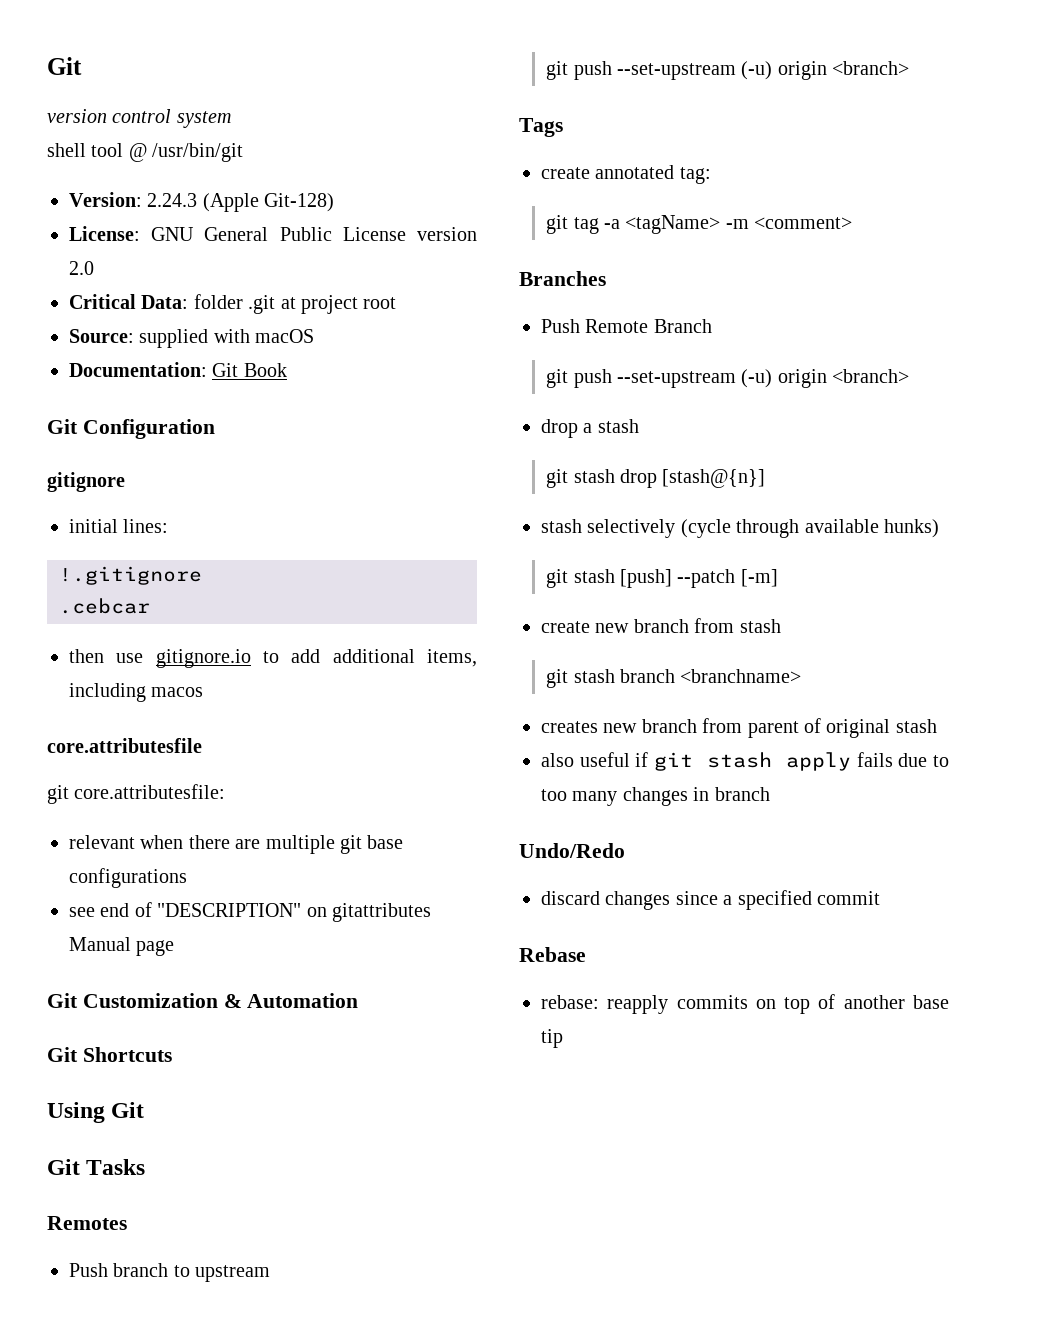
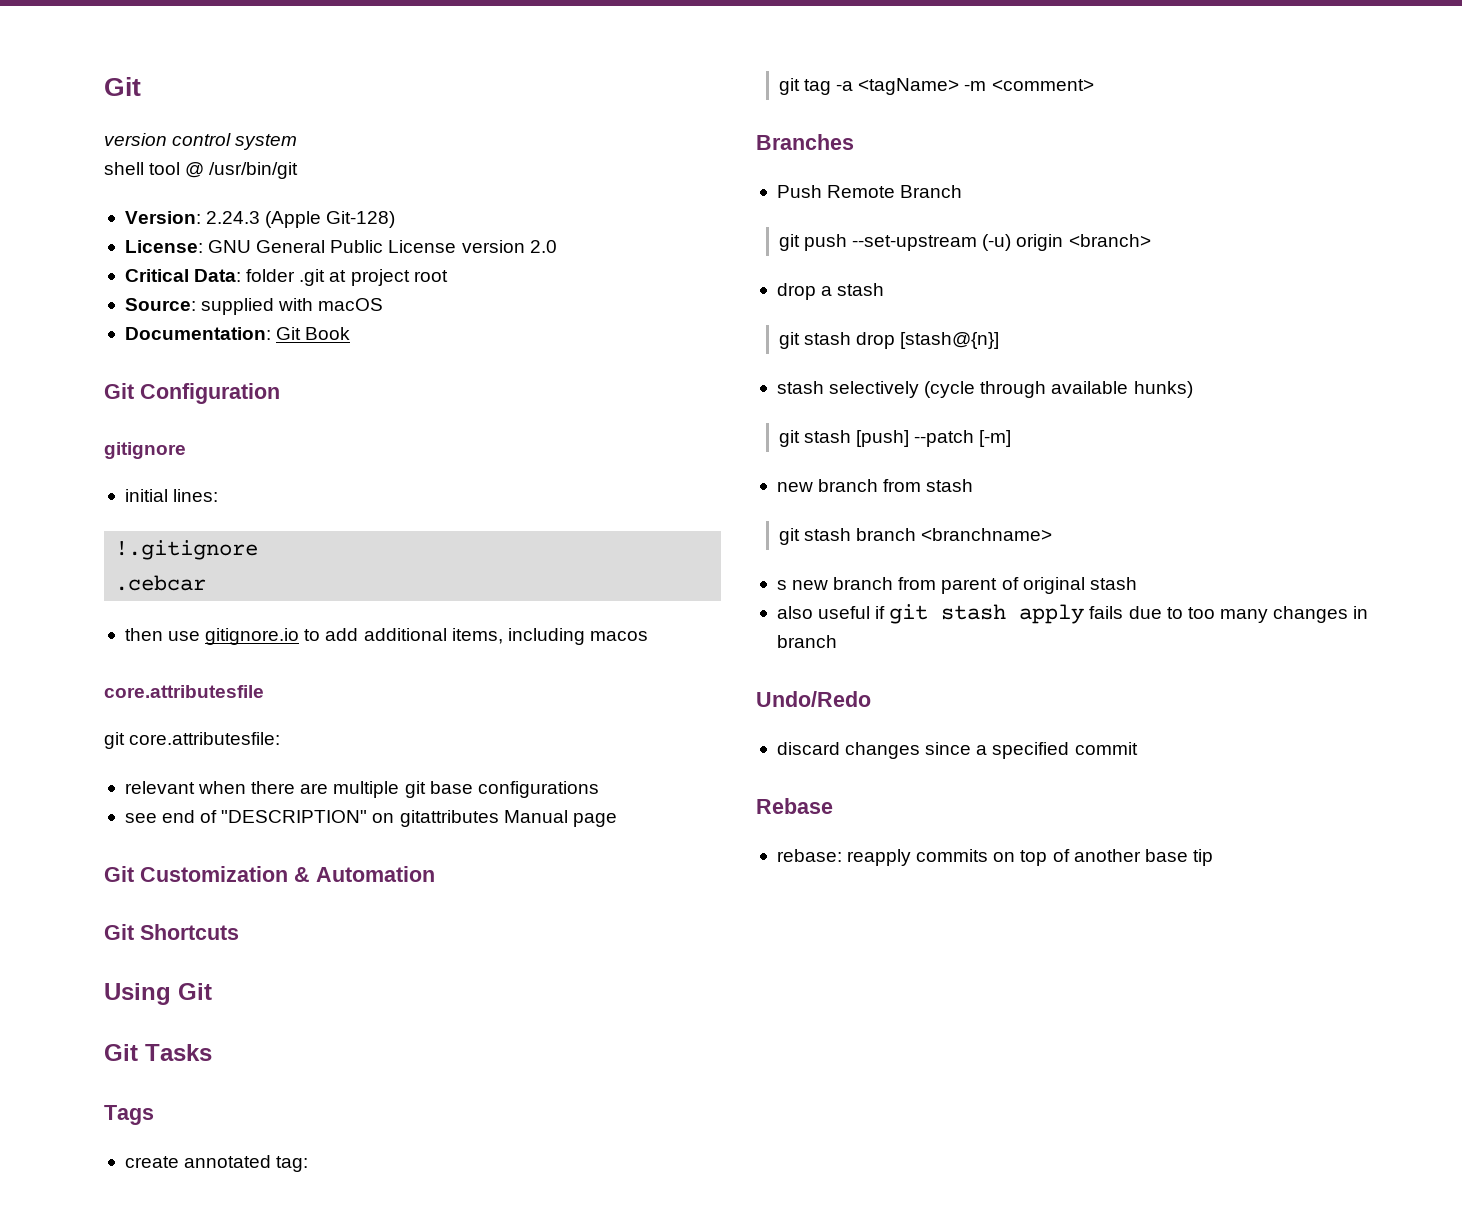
- Remotes
- Push branch to upstream
- git push --set-upstream (-u) origin <branch>
- create new branch from stash
+ new branch from stash
- creates new branch from parent of original stash
+ s new branch from parent of original stash

